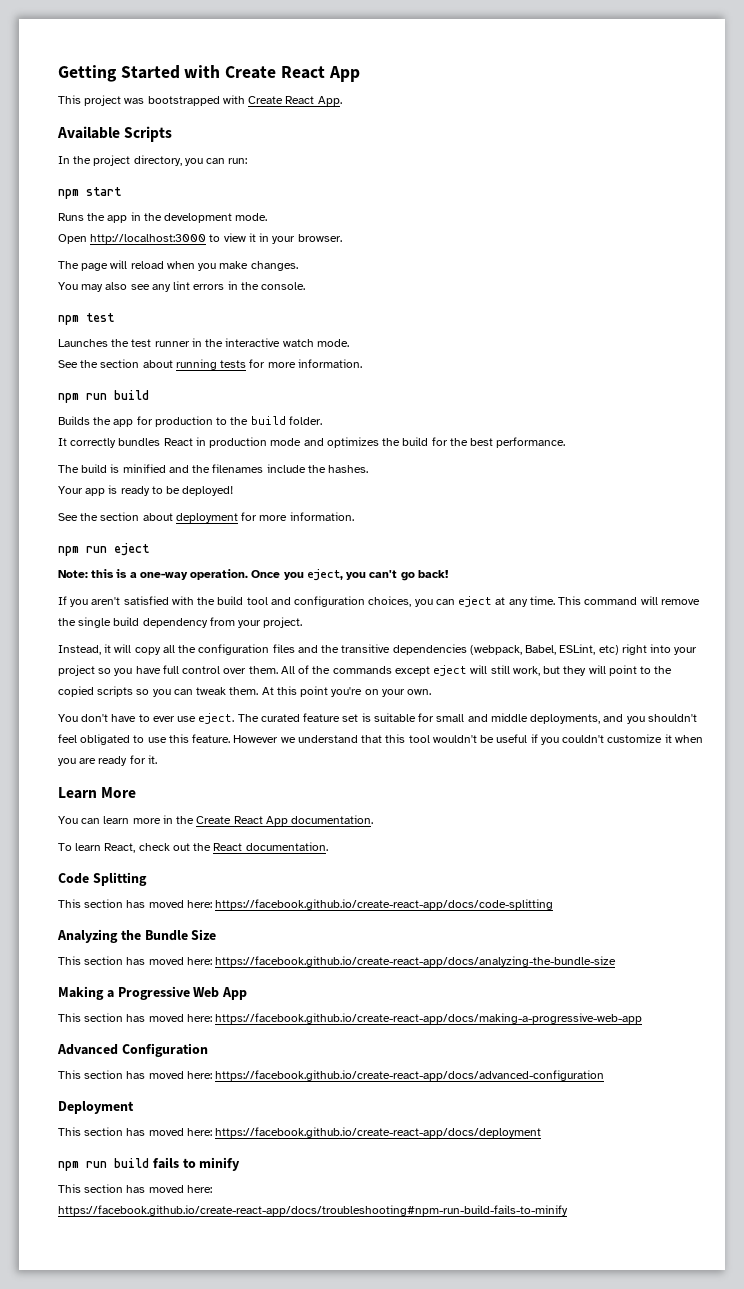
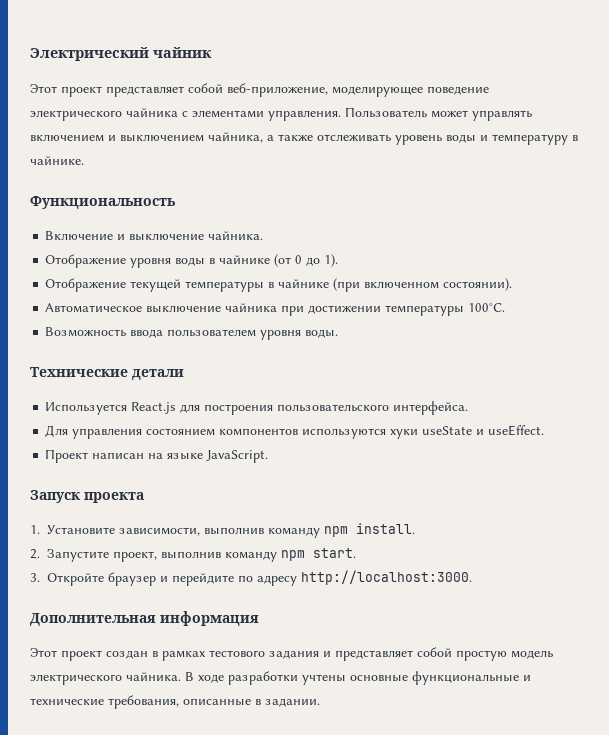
- Getting Started with Create React App
- This project was bootstrapped with Create React App.
- Available Scripts
- In the project directory, you can run:
- npm start
- Runs the app in the development mode.
- Open http://localhost:3000 to view it in your browser.
- The page will reload when you make changes.
- You may also see any lint errors in the console.
- npm test
- Launches the test runner in the interactive watch mode.
- See the section about running tests for more information.
- npm run build
- Builds the app for production to the build folder.
- It correctly bundles React in production mode and optimizes the build for the best performance.
- The build is minified and the filenames include the hashes.
- Your app is ready to be deployed!
- See the section about deployment for more information.
- npm run eject
- Note: this is a one-way operation. Once you eject, you can't go back!
- If you aren't satisfied with the build tool and configuration choices, you can eject at any time. This command will remove the single build dependency from your project.
- Instead, it will copy all the configuration files and the transitive dependencies (webpack, Babel, ESLint, etc) right into your project so you have full control over them. All of the commands except eject will still work, but they will point to the copied scripts so you can tweak them. At this point you're on your own.
- You don't have to ever use eject. The curated feature set is suitable for small and middle deployments, and you shouldn't feel obligated to use this feature. However we understand that this tool wouldn't be useful if you couldn't customize it when you are ready for it.
- Learn More
- You can learn more in the Create React App documentation.
- To learn React, check out the React documentation.
- Code Splitting
- This section has moved here: https://facebook.github.io/create-react-app/docs/code-splitting
- Analyzing the Bundle Size
- This section has moved here: https://facebook.github.io/create-react-app/docs/analyzing-the-bundle-size
- Making a Progressive Web App
- This section has moved here: https://facebook.github.io/create-react-app/docs/making-a-progressive-web-app
- Advanced Configuration
- This section has moved here: https://facebook.github.io/create-react-app/docs/advanced-configuration
- Deployment
- This section has moved here: https://facebook.github.io/create-react-app/docs/deployment
- npm run build fails to minify
- This section has moved here: https://facebook.github.io/create-react-app/docs/troubleshooting#npm-run-build-fails-to-minify
+ Электрический чайник
+ Этот проект представляет собой веб-приложение, моделирующее поведение электрического чайника с элементами управления. Пользователь может управлять включением и выключением чайника, а также отслеживать уровень воды и температуру в чайнике.
+ Функциональность
+ Включение и выключение чайника.
+ Отображение уровня воды в чайнике (от 0 до 1).
+ Отображение текущей температуры в чайнике (при включенном состоянии).
+ Автоматическое выключение чайника при достижении температуры 100°C.
+ Возможность ввода пользователем уровня воды.
+ Технические детали
+ Используется React.js для построения пользовательского интерфейса.
+ Для управления состоянием компонентов используются хуки useState и useEffect.
+ Проект написан на языке JavaScript.
+ Запуск проекта
+ 1. Установите зависимости, выполнив команду npm install.
+ 2. Запустите проект, выполнив команду npm start.
+ 3. Откройте браузер и перейдите по адресу http://localhost:3000.
+ Дополнительная информация
+ Этот проект создан в рамках тестового задания и представляет собой простую модель электрического чайника. В ходе разработки учтены основные функциональные и технические требования, описанные в задании.

